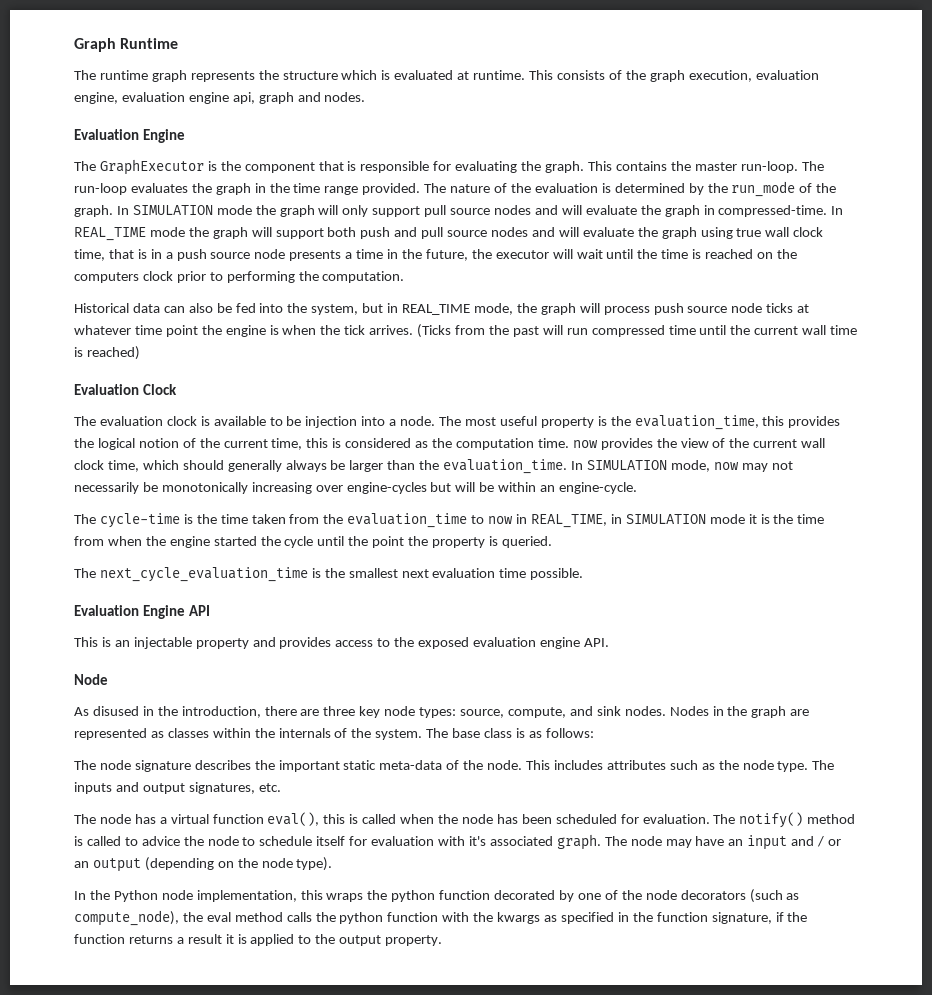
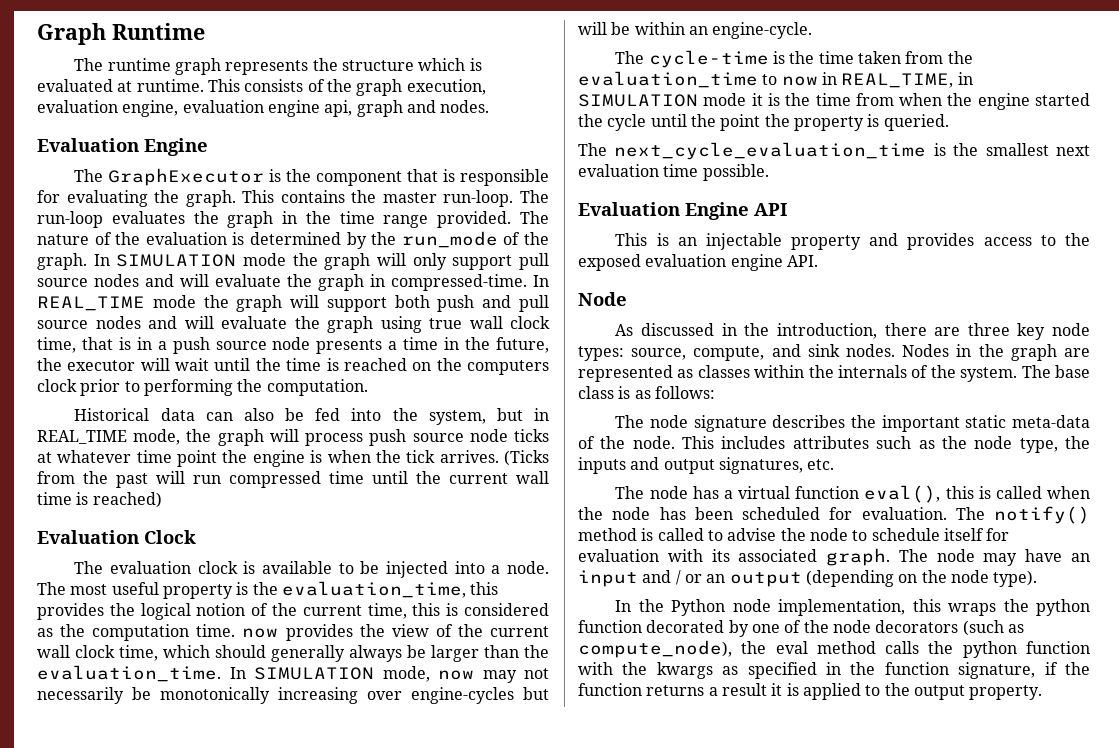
- The evaluation clock is available to be injection into a node.
+ The evaluation clock is available to be injected into a node.
- As disused in the introduction, there are three key node types: source, compute, and sink nodes.
+ As discussed in the introduction, there are three key node types: source, compute, and sink nodes.
- This includes attributes such as the node type. The inputs and output signatures, etc.
+ This includes attributes such as the node type, the inputs and output signatures, etc.
- The notify() method is called to advice the node to schedule itself for evaluation with it's associated graph.
+ The notify() method is called to advise the node to schedule itself for evaluation with its associated graph.

